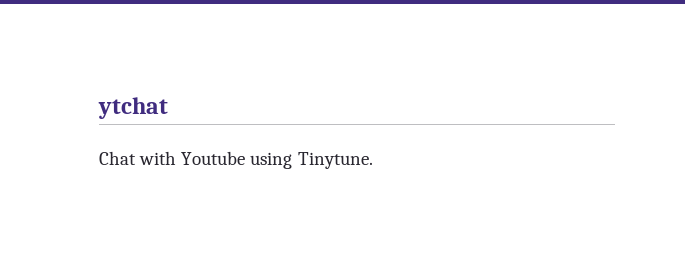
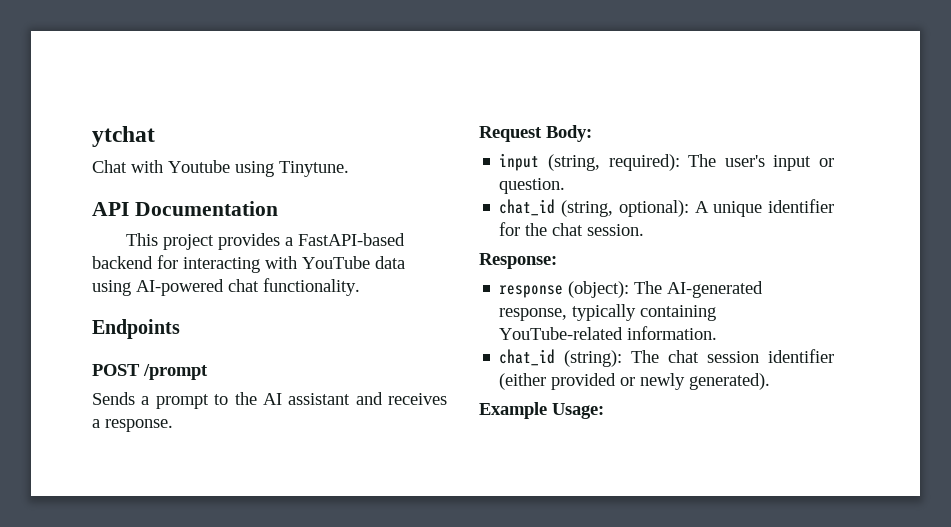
+ API Documentation
+ This project provides a FastAPI-based backend for interacting with YouTube data using AI-powered chat functionality.
+ Endpoints
+ POST /prompt
+ Sends a prompt to the AI assistant and receives a response.
+ Request Body:
+ input (string, required): The user's input or question.
+ chat_id (string, optional): A unique identifier for the chat session.
+ Response:
+ response (object): The AI-generated response, typically containing YouTube-related information.
+ chat_id (string): The chat session identifier (either provided or newly generated).
+ Example Usage:

